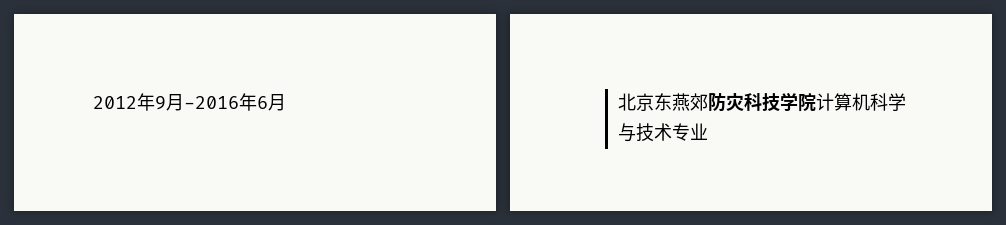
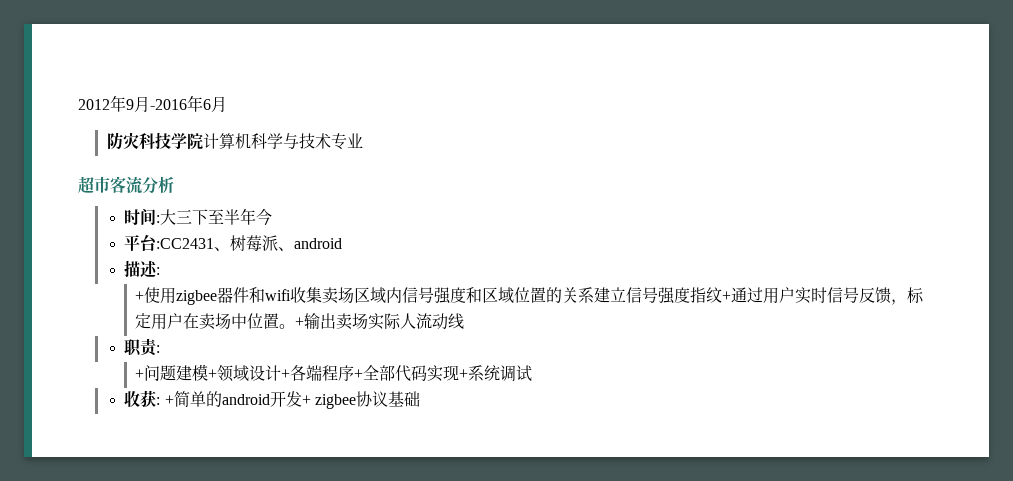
- 北京东燕郊防灾科技学院计算机科学与技术专业
+ 防灾科技学院计算机科学与技术专业
+ 超市客流分析
+ 时间:大三下至半年今
+ 平台:CC2431、树莓派、android
+ 描述:
+ +使用zigbee器件和wifi收集卖场区域内信号强度和区域位置的关系建立信号强度指纹+通过用户实时信号反馈，标定用户在卖场中位置。+输出卖场实际人流动线
+ 职责:
+ +问题建模+领域设计+各端程序+全部代码实现+系统调试
+ 收获: +简单的android开发+ zigbee协议基础

